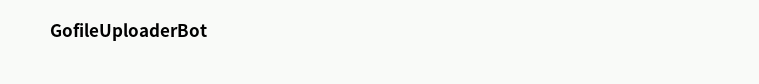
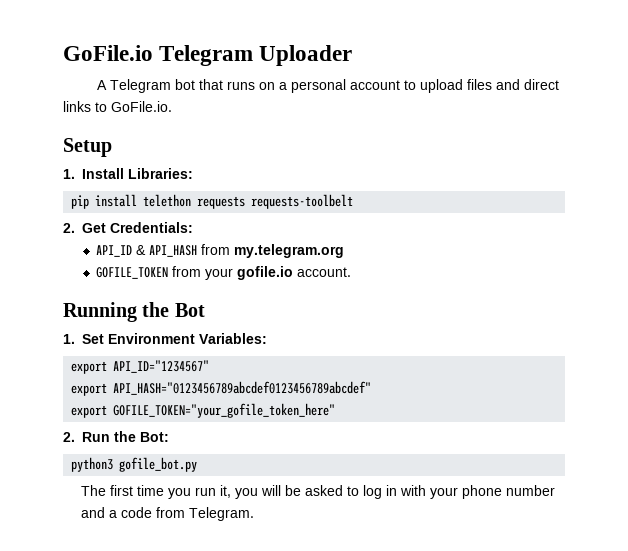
- GofileUploaderBot
+ GoFile.io Telegram Uploader
+ A Telegram bot that runs on a personal account to upload files and direct links to GoFile.io.
+ Setup
+ 1. Install Libraries:
+ pip install telethon requests requests-toolbelt
+ 2. Get Credentials:
+ API_ID & API_HASH from my.telegram.org
+ GOFILE_TOKEN from your gofile.io account.
+ Running the Bot
+ 1. Set Environment Variables:
+ export API_ID="1234567"
+ export API_HASH="0123456789abcdef0123456789abcdef"
+ export GOFILE_TOKEN="your_gofile_token_here"
+ 2. Run the Bot:
+ python3 gofile_bot.py
+ The first time you run it, you will be asked to log in with your phone number and a code from Telegram.

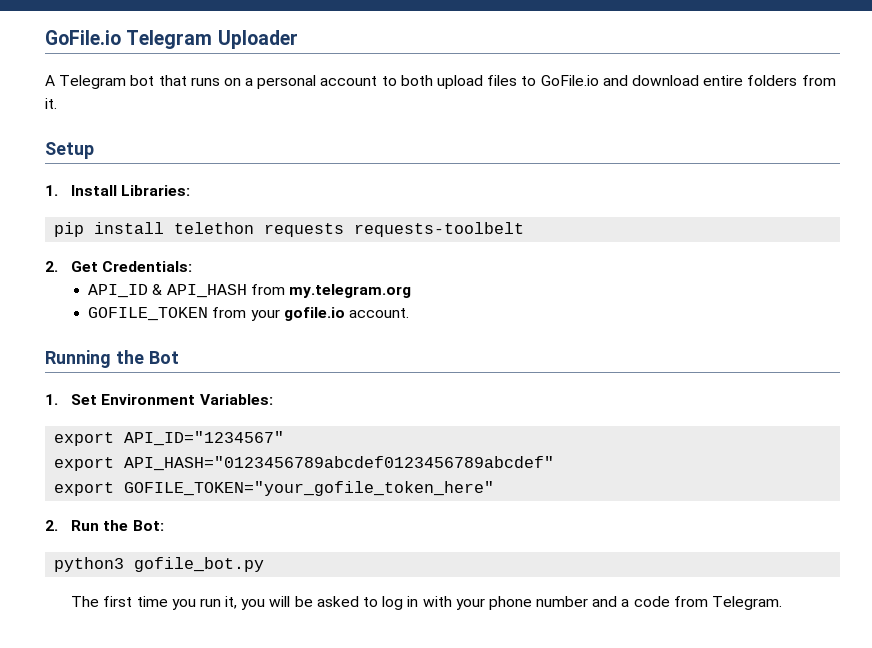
- A Telegram bot that runs on a personal account to upload files and direct links to GoFile.io.
+ A Telegram bot that runs on a personal account to both upload files to GoFile.io and download entire folders from it.

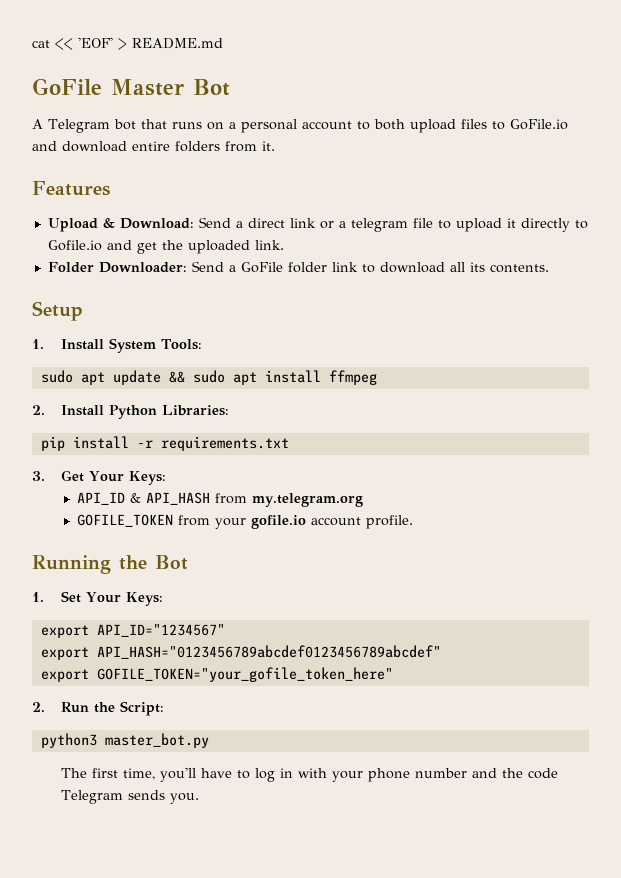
- GoFile.io Telegram Uploader
+ cat << 'EOF' > README.md
+ GoFile Master Bot
+ Features
+ Upload & Download: Send a direct link or a telegram file to upload it directly to Gofile.io and get the uploaded link.
+ Folder Downloader: Send a GoFile folder link to download all its contents.
  Setup
- 1. Install Libraries:
- pip install telethon requests requests-toolbelt
- 2. Get Credentials:
+ 1. Install System Tools:
+ sudo apt update && sudo apt install ffmpeg
+ 2. Install Python Libraries:
+ pip install -r requirements.txt
+ 3. Get Your Keys:
- GOFILE_TOKEN from your gofile.io account.
+ GOFILE_TOKEN from your gofile.io account profile.
- 1. Set Environment Variables:
+ 1. Set Your Keys:
- 2. Run the Bot:
+ 2. Run the Script:
- python3 gofile_bot.py
+ python3 master_bot.py
- The first time you run it, you will be asked to log in with your phone number and a code from Telegram.
+ The first time, you'll have to log in with your phone number and the code Telegram sends you.

